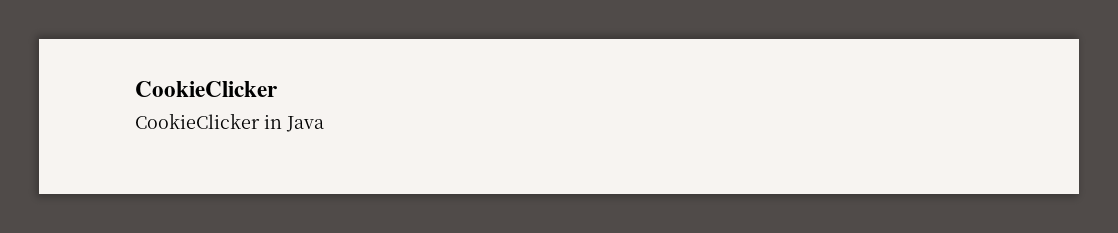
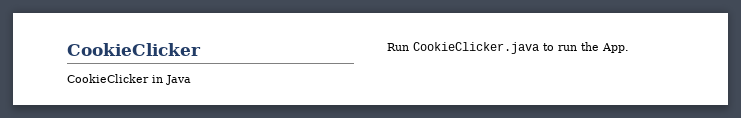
+ Run CookieClicker.java to run the App.

